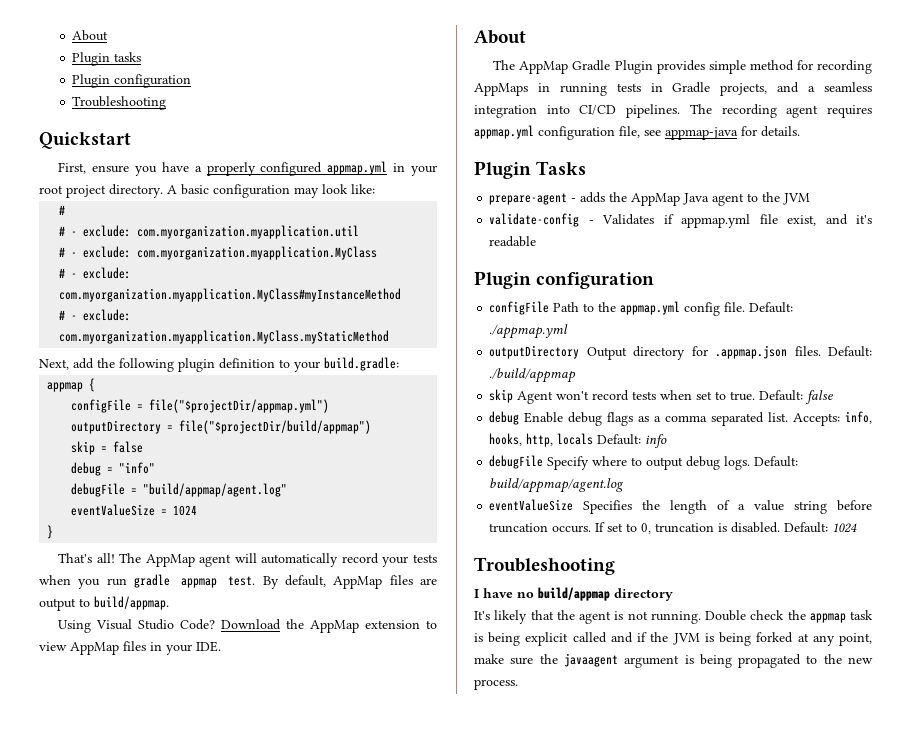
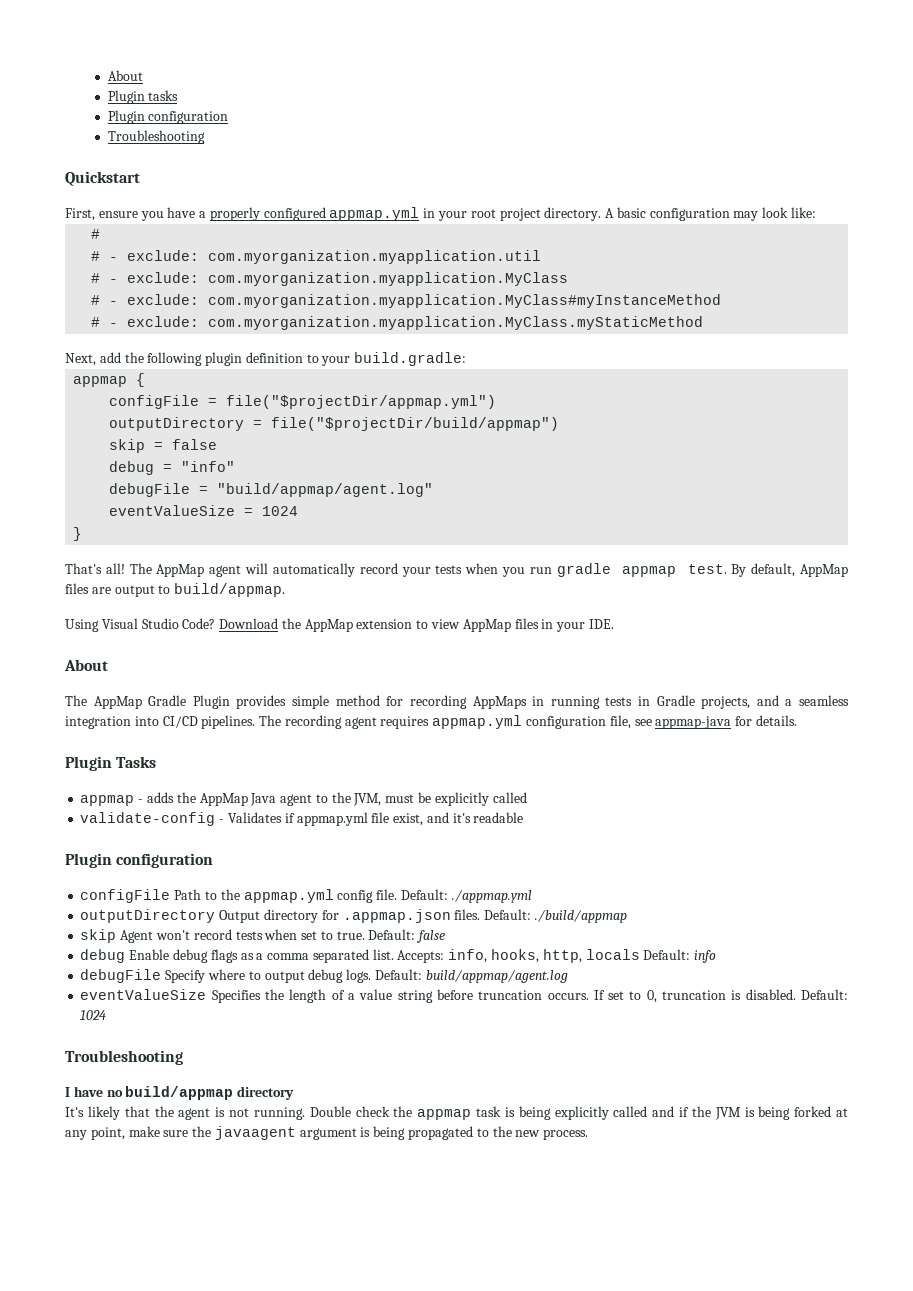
- prepare-agent - adds the AppMap Java agent to the JVM
+ appmap - adds the AppMap Java agent to the JVM, must be explicitly called
- Double check the appmap task is being explicit called and if the JVM is being forked at any point, make sure the javaagent argument is being propagated to the new process.
+ Double check the appmap task is being explicitly called and if the JVM is being forked at any point, make sure the javaagent argument is being propagated to the new process.

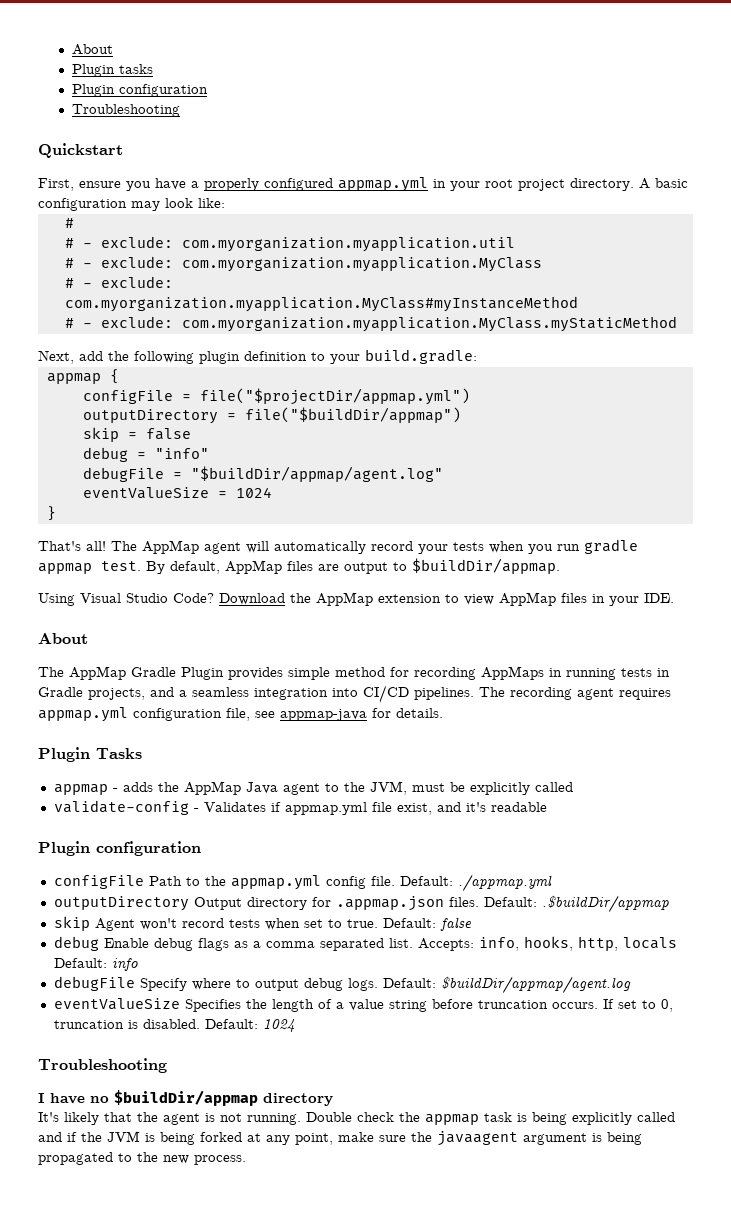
- outputDirectory = file("$projectDir/build/appmap")
+ outputDirectory = file("$buildDir/appmap")
- debugFile = "build/appmap/agent.log"
+ debugFile = "$buildDir/appmap/agent.log"
- By default, AppMap files are output to build/appmap.
+ By default, AppMap files are output to $buildDir/appmap.
- Default: ./build/appmap
+ Default: .$buildDir/appmap
- Default: build/appmap/agent.log
+ Default: $buildDir/appmap/agent.log
- I have no build/appmap directory
+ I have no $buildDir/appmap directory

